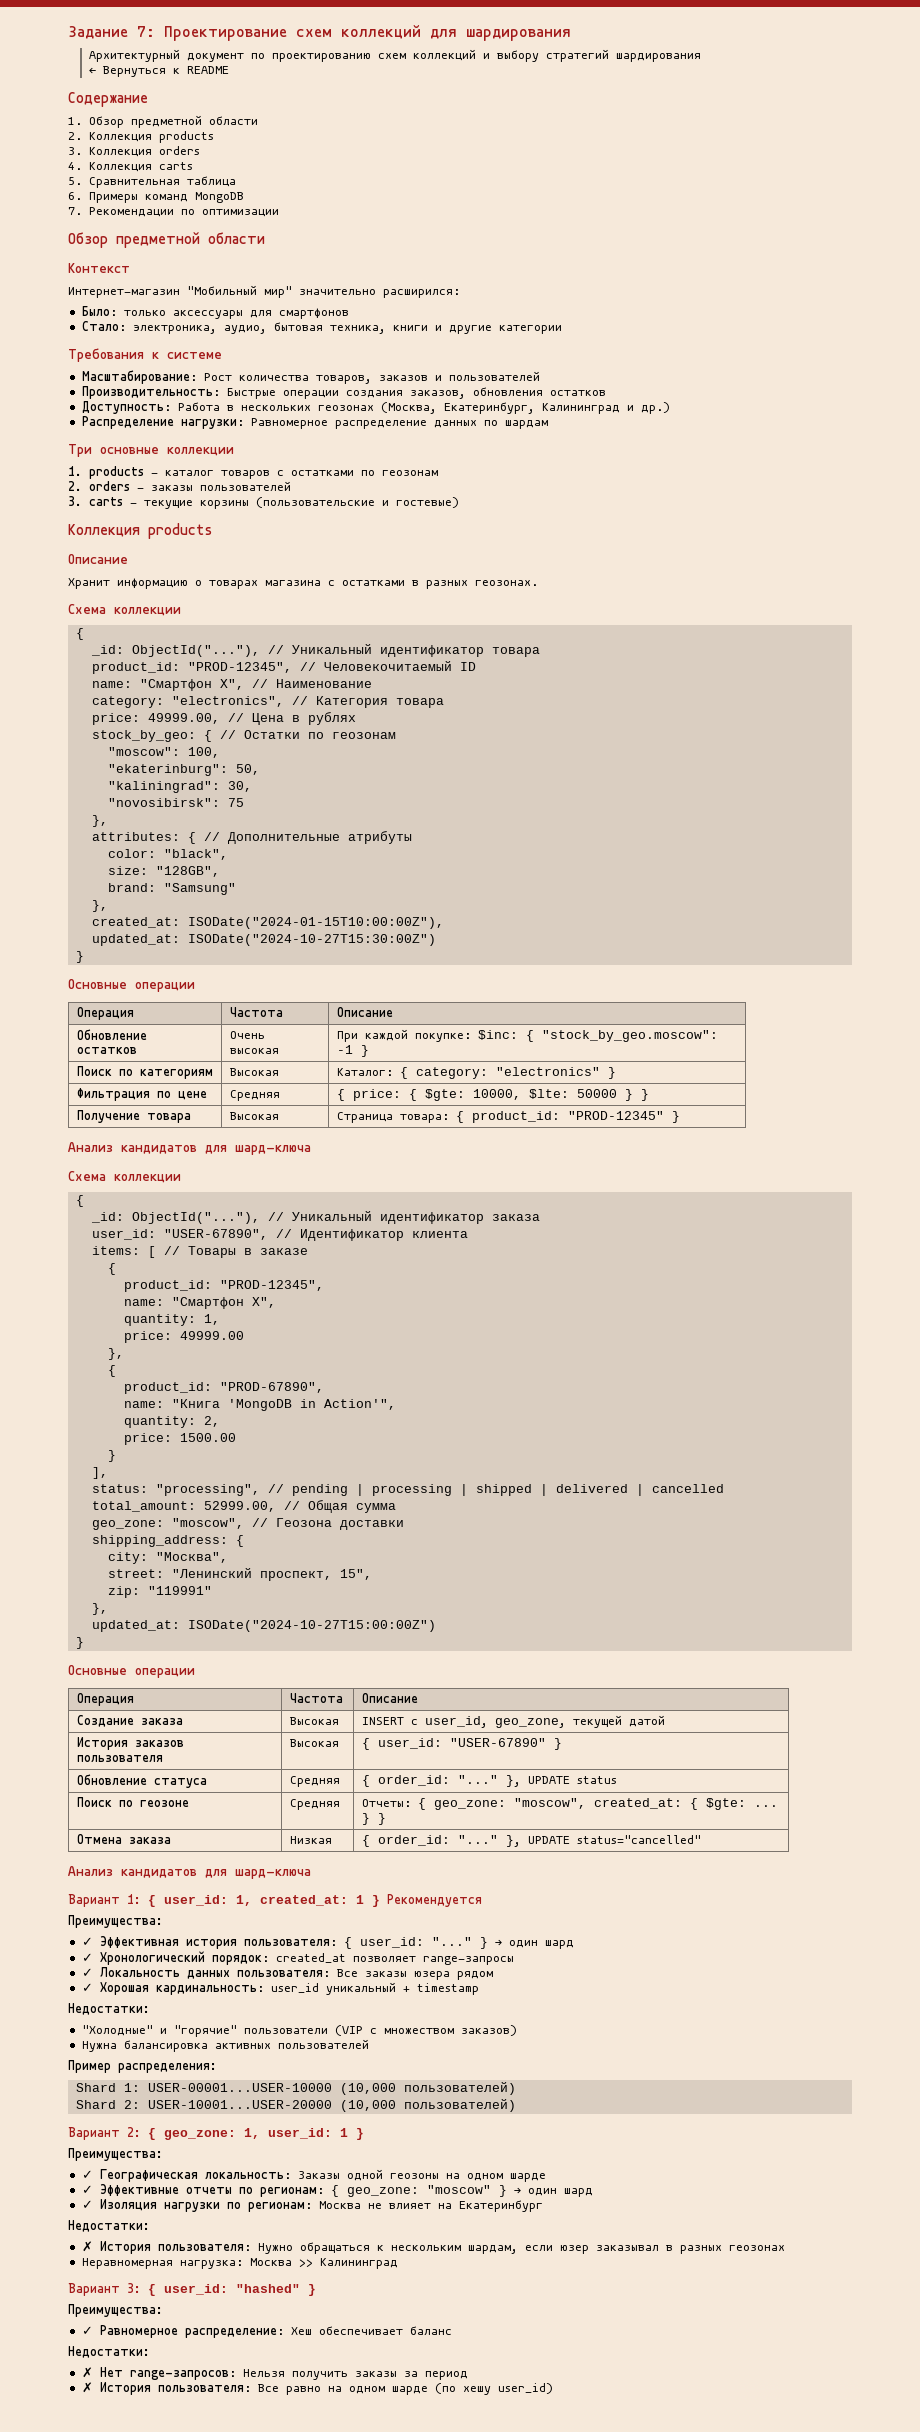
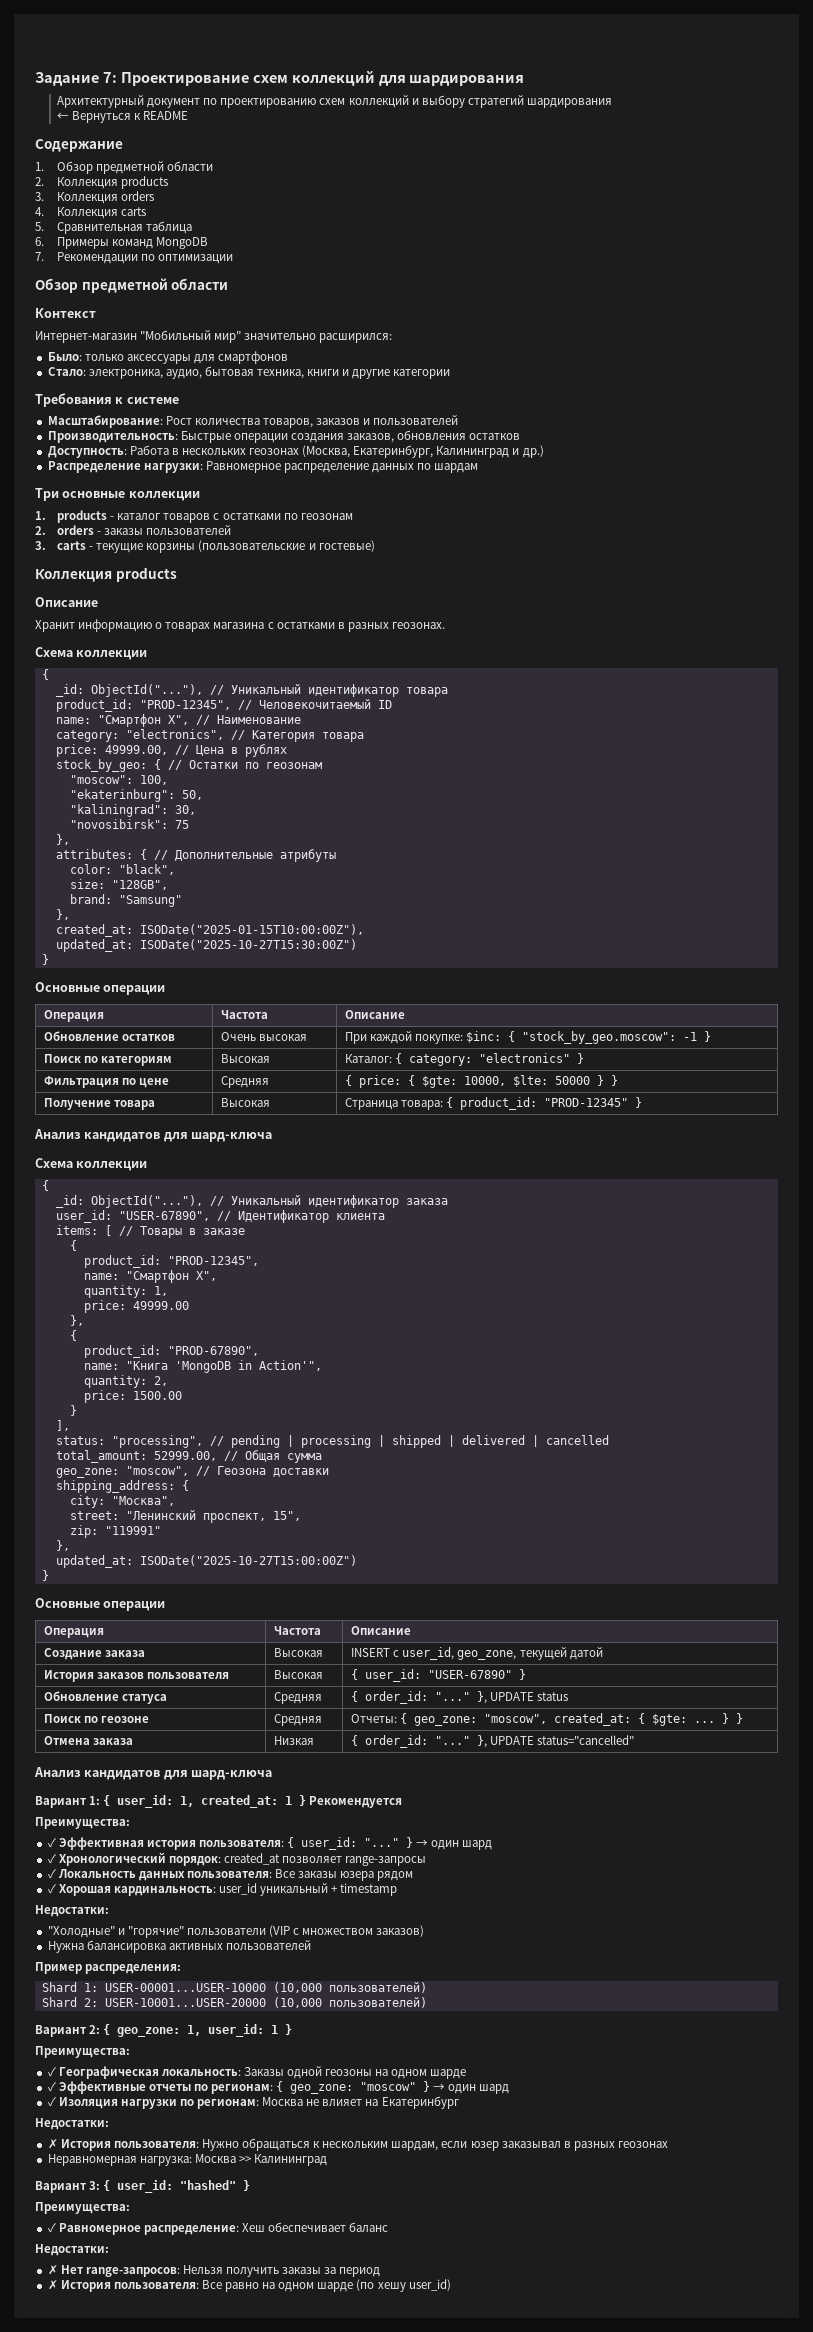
- created_at: ISODate("2024-01-15T10:00:00Z"),
- updated_at: ISODate("2024-10-27T15:30:00Z")
+ created_at: ISODate("2025-01-15T10:00:00Z"),
+ updated_at: ISODate("2025-10-27T15:30:00Z")
- updated_at: ISODate("2024-10-27T15:00:00Z")
+ updated_at: ISODate("2025-10-27T15:00:00Z")

